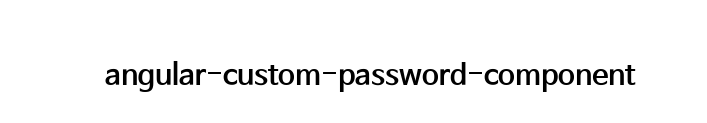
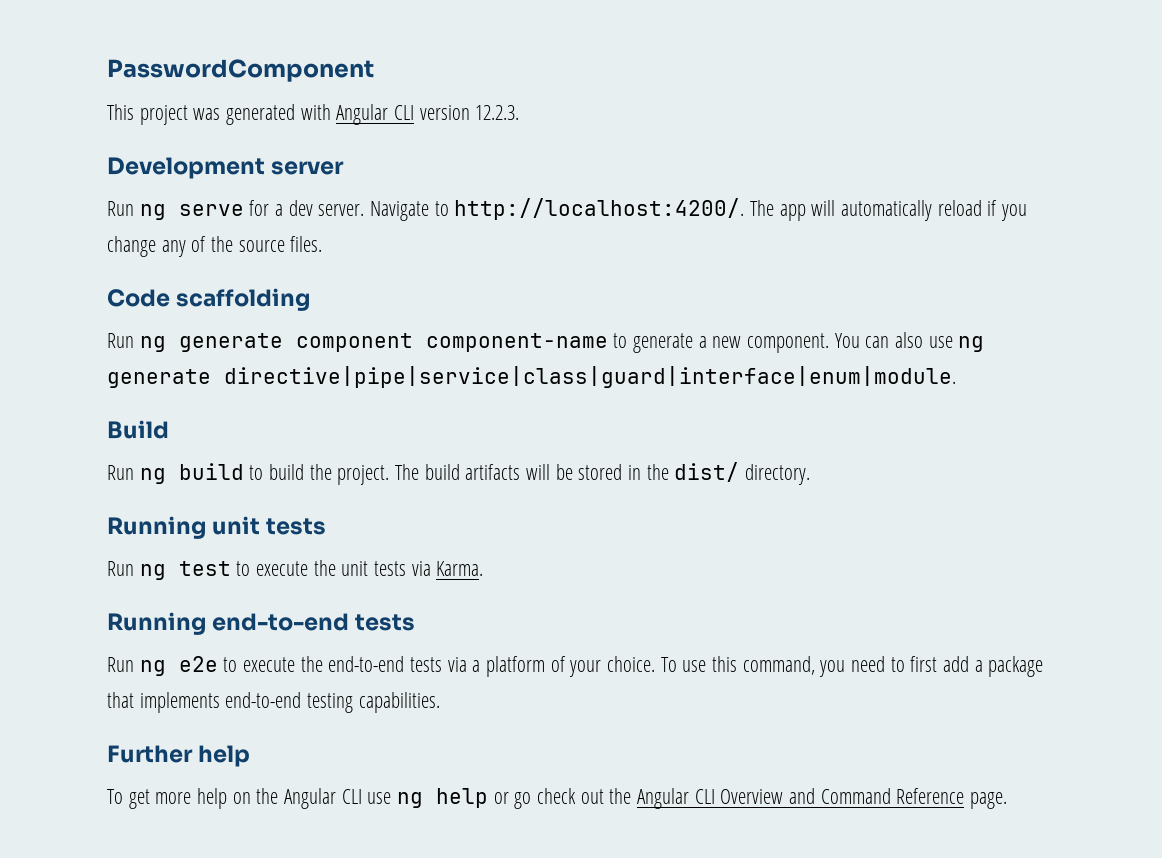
- angular-custom-password-component
+ PasswordComponent
+ This project was generated with Angular CLI version 12.2.3.
+ Development server
+ Run ng serve for a dev server. Navigate to http://localhost:4200/. The app will automatically reload if you change any of the source files.
+ Code scaffolding
+ Run ng generate component component-name to generate a new component. You can also use ng generate directive|pipe|service|class|guard|interface|enum|module.
+ Build
+ Run ng build to build the project. The build artifacts will be stored in the dist/ directory.
+ Running unit tests
+ Run ng test to execute the unit tests via Karma.
+ Running end-to-end tests
+ Run ng e2e to execute the end-to-end tests via a platform of your choice. To use this command, you need to first add a package that implements end-to-end testing capabilities.
+ Further help
+ To get more help on the Angular CLI use ng help or go check out the Angular CLI Overview and Command Reference page.

